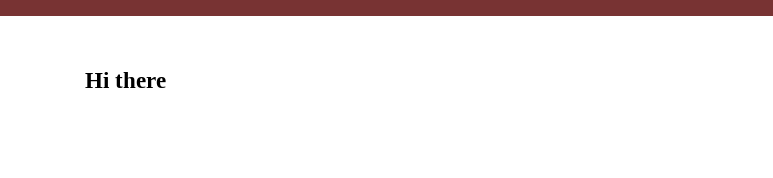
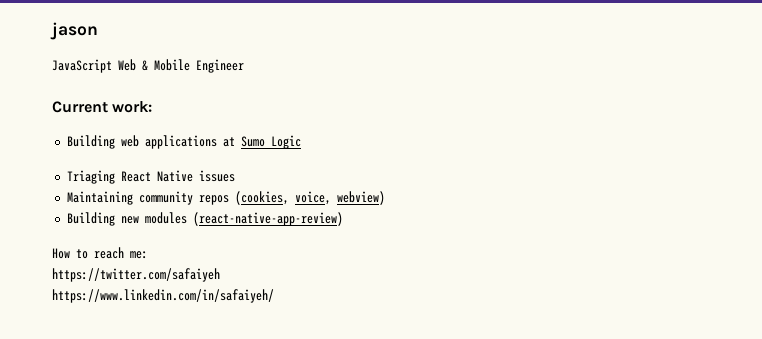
- Hi there
+ jason
+ JavaScript Web & Mobile Engineer
+ Current work:
+ Building web applications at Sumo Logic
+ Triaging React Native issues
+ Maintaining community repos (cookies, voice, webview)
+ Building new modules (react-native-app-review)
+ How to reach me:
+ https://twitter.com/safaiyeh
+ https://www.linkedin.com/in/safaiyeh/

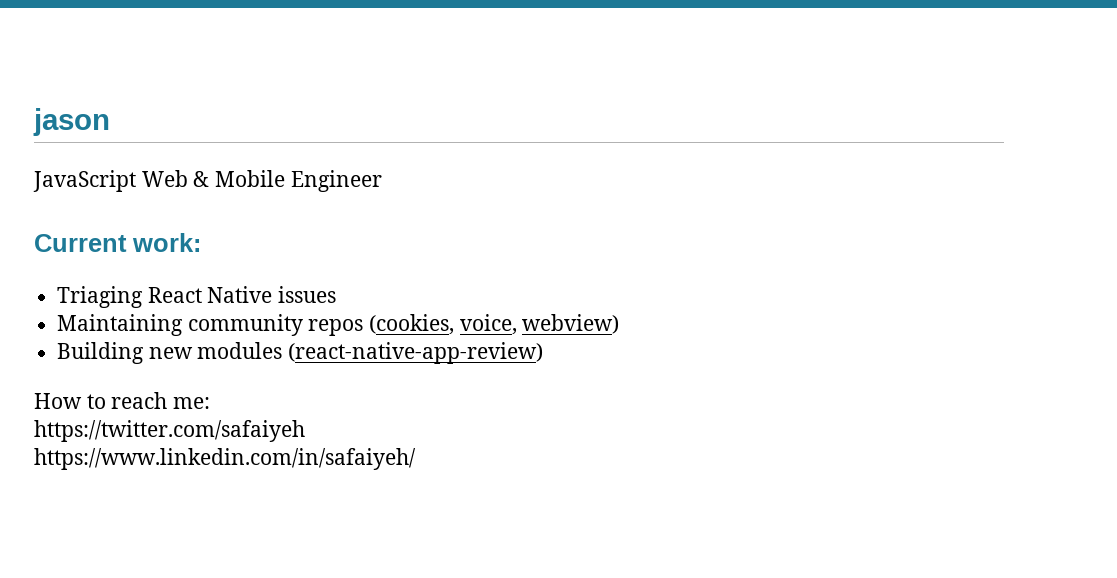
- Building web applications at Sumo Logic

